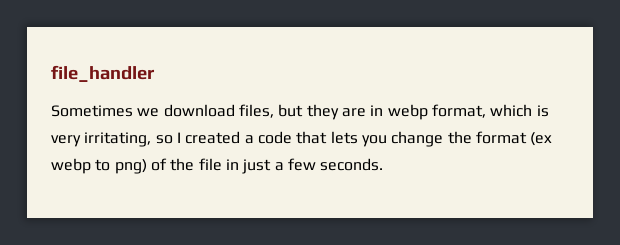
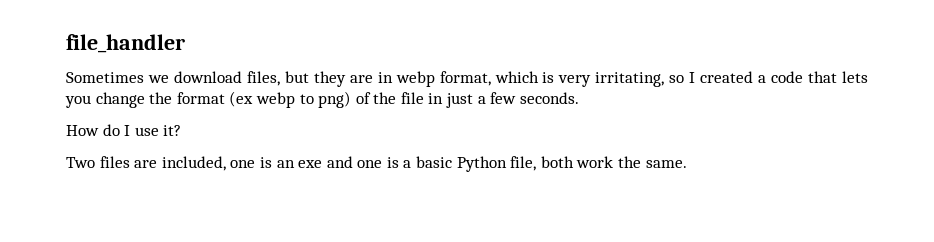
+ How do I use it?
+ Two files are included, one is an exe and one is a basic Python file, both work the same.

